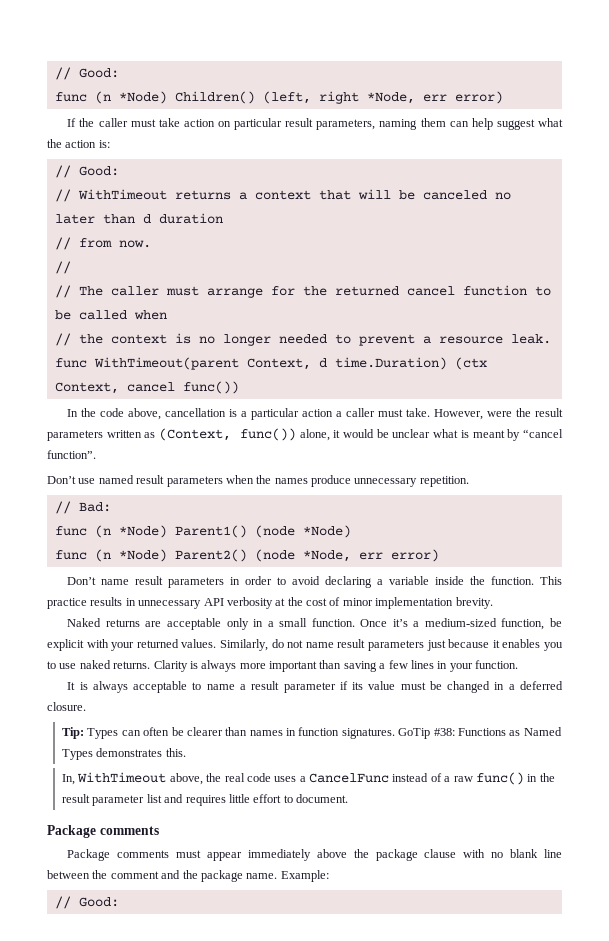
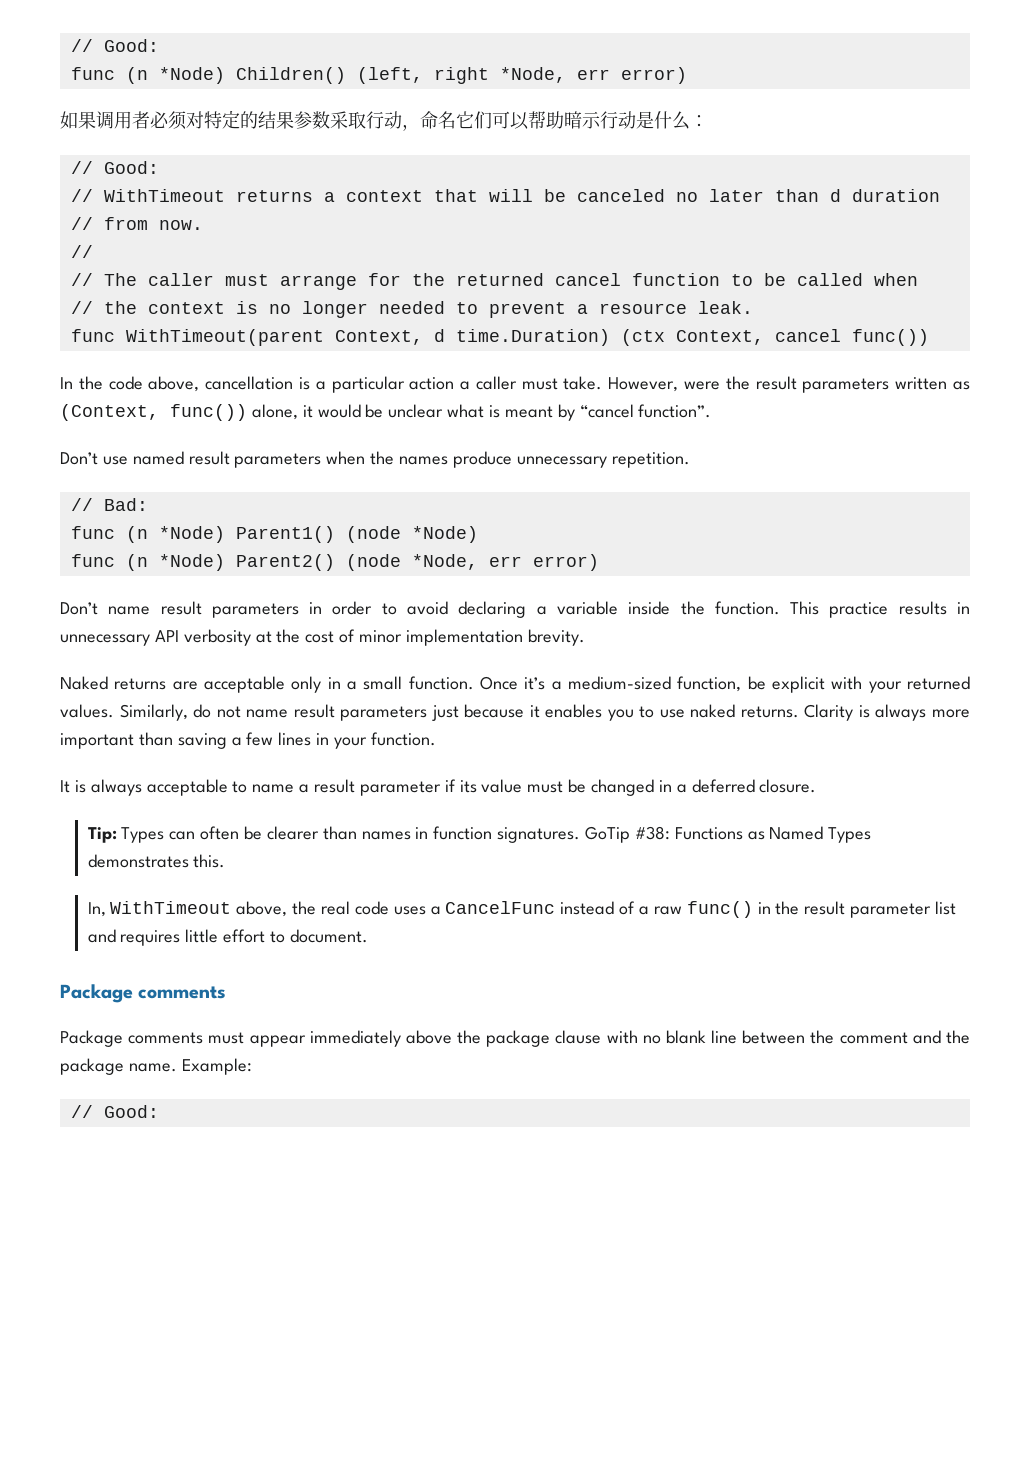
- If the caller must take action on particular result parameters, naming them can help suggest what the action is:
+ 如果调用者必须对特定的结果参数采取行动，命名它们可以帮助暗示行动是什么：

